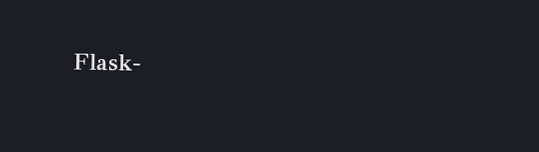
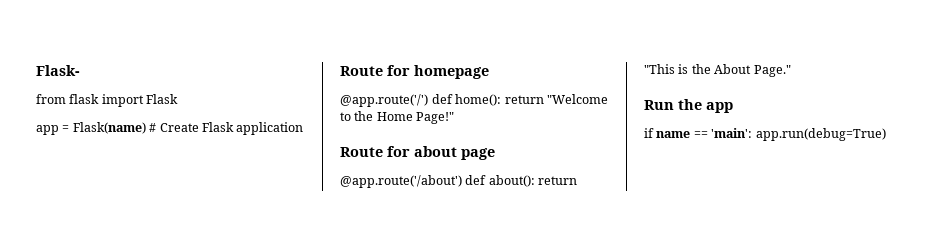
+ from flask import Flask
+ app = Flask(name) # Create Flask application
+ Route for homepage
+ @app.route('/') def home(): return "Welcome to the Home Page!"
+ Route for about page
+ @app.route('/about') def about(): return "This is the About Page."
+ Run the app
+ if name == 'main': app.run(debug=True)

